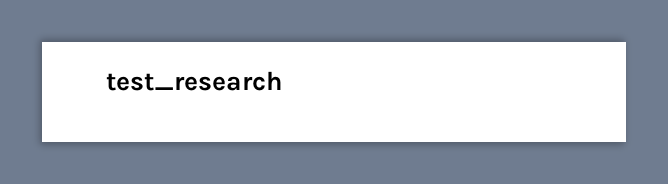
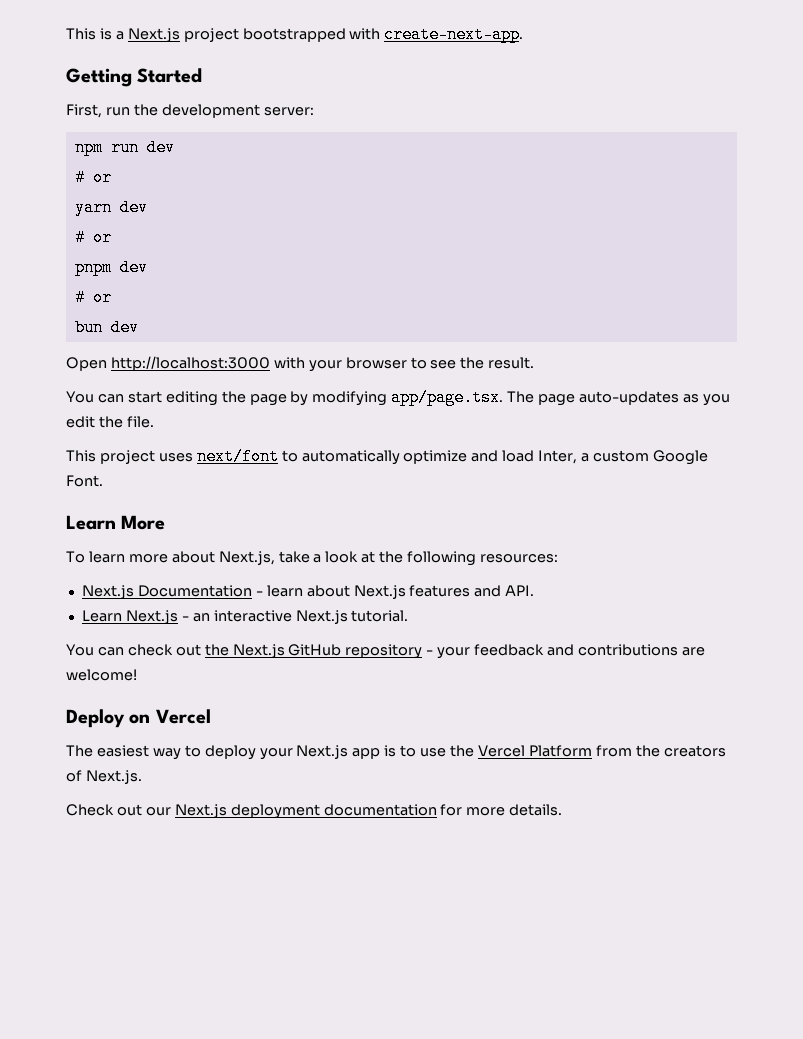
- test_research
+ This is a Next.js project bootstrapped with create-next-app.
+ Getting Started
+ First, run the development server:
+ npm run dev
+ # or
+ yarn dev
+ # or
+ pnpm dev
+ # or
+ bun dev
+ Open http://localhost:3000 with your browser to see the result.
+ You can start editing the page by modifying app/page.tsx. The page auto-updates as you edit the file.
+ This project uses next/font to automatically optimize and load Inter, a custom Google Font.
+ Learn More
+ To learn more about Next.js, take a look at the following resources:
+ Next.js Documentation - learn about Next.js features and API.
+ Learn Next.js - an interactive Next.js tutorial.
+ You can check out the Next.js GitHub repository - your feedback and contributions are welcome!
+ Deploy on Vercel
+ The easiest way to deploy your Next.js app is to use the Vercel Platform from the creators of Next.js.
+ Check out our Next.js deployment documentation for more details.

